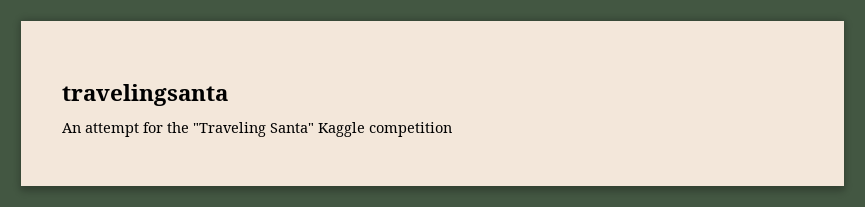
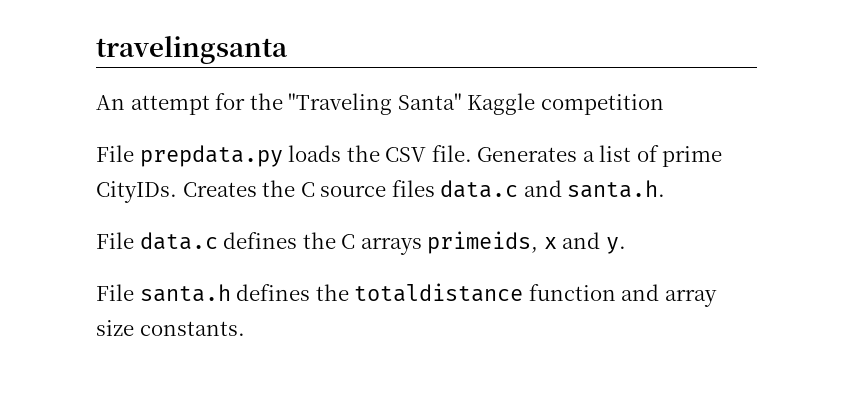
+ File prepdata.py loads the CSV file. Generates a list of prime CityIDs. Creates the C source files data.c and santa.h.
+ File data.c defines the C arrays primeids, x and y.
+ File santa.h defines the totaldistance function and array size constants.

